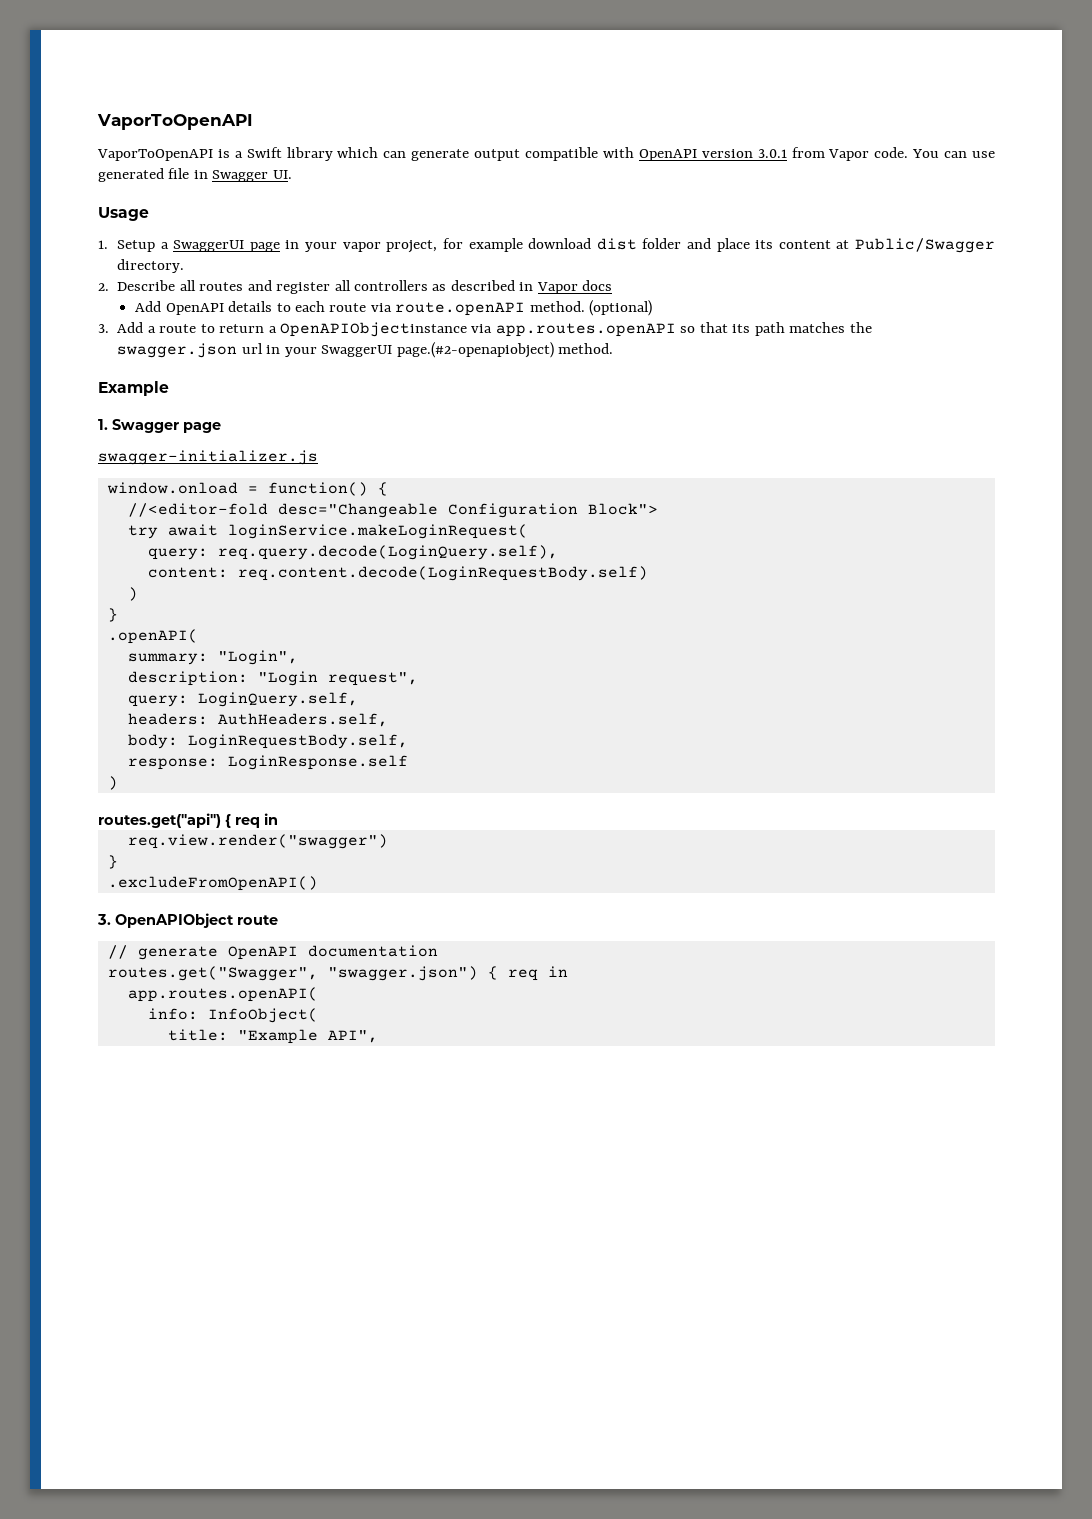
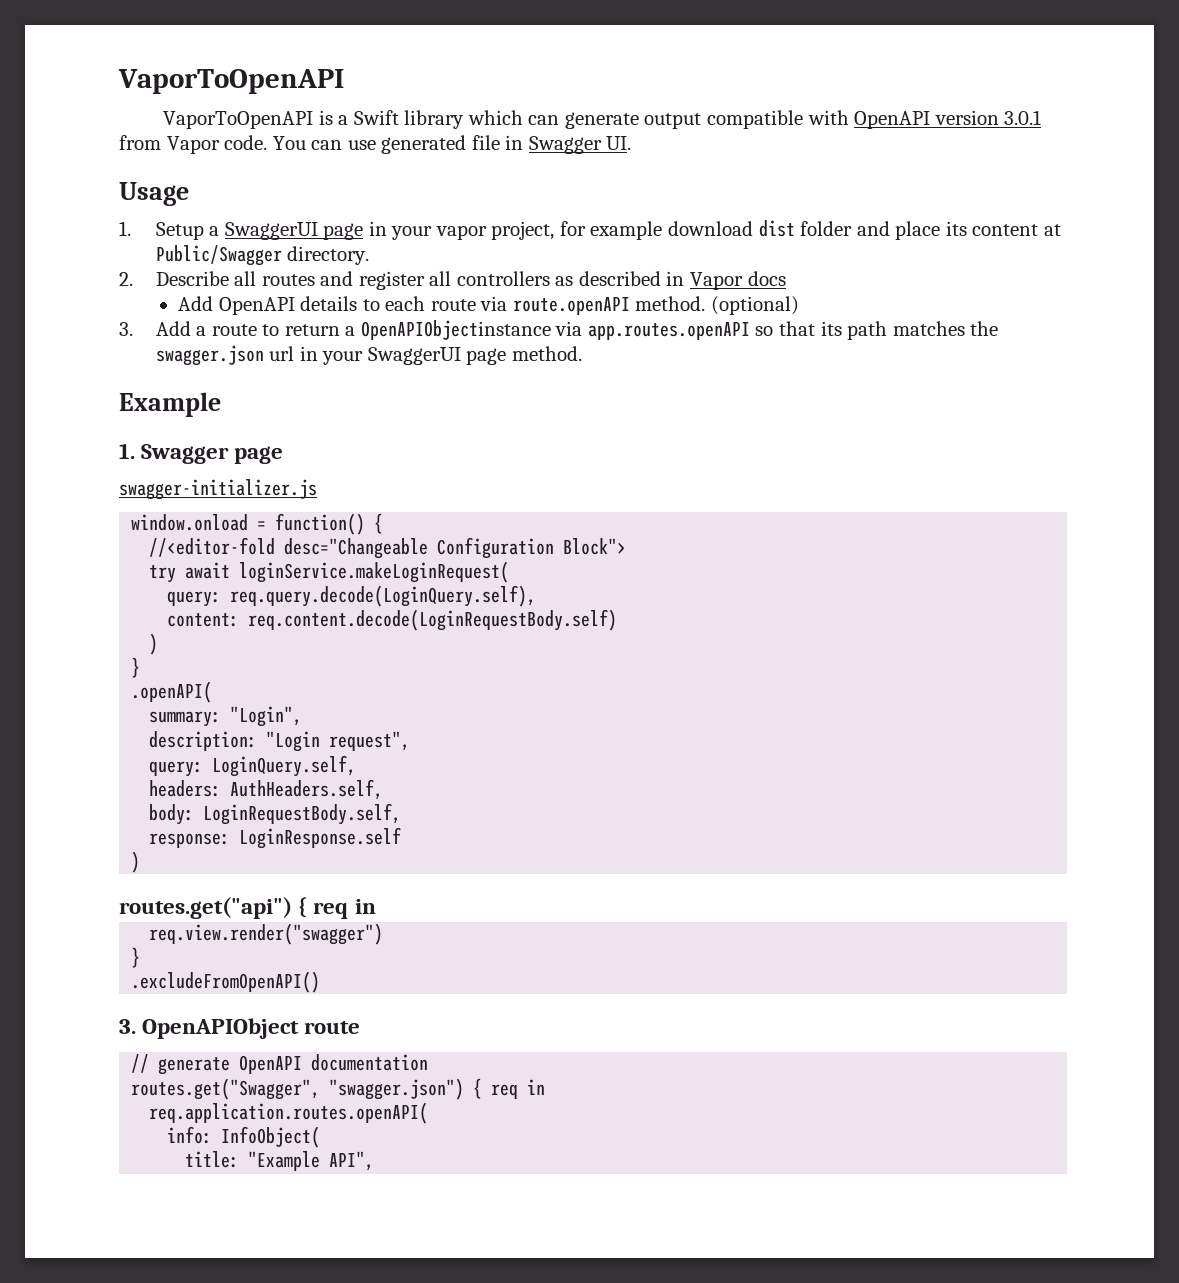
- 3. Add a route to return a OpenAPIObjectinstance via app.routes.openAPI so that its path matches the swagger.json url in your SwaggerUI page.(#2-openapiobject) method.
+ 3. Add a route to return a OpenAPIObjectinstance via app.routes.openAPI so that its path matches the swagger.json url in your SwaggerUI page method.
- app.routes.openAPI(
+ req.application.routes.openAPI(

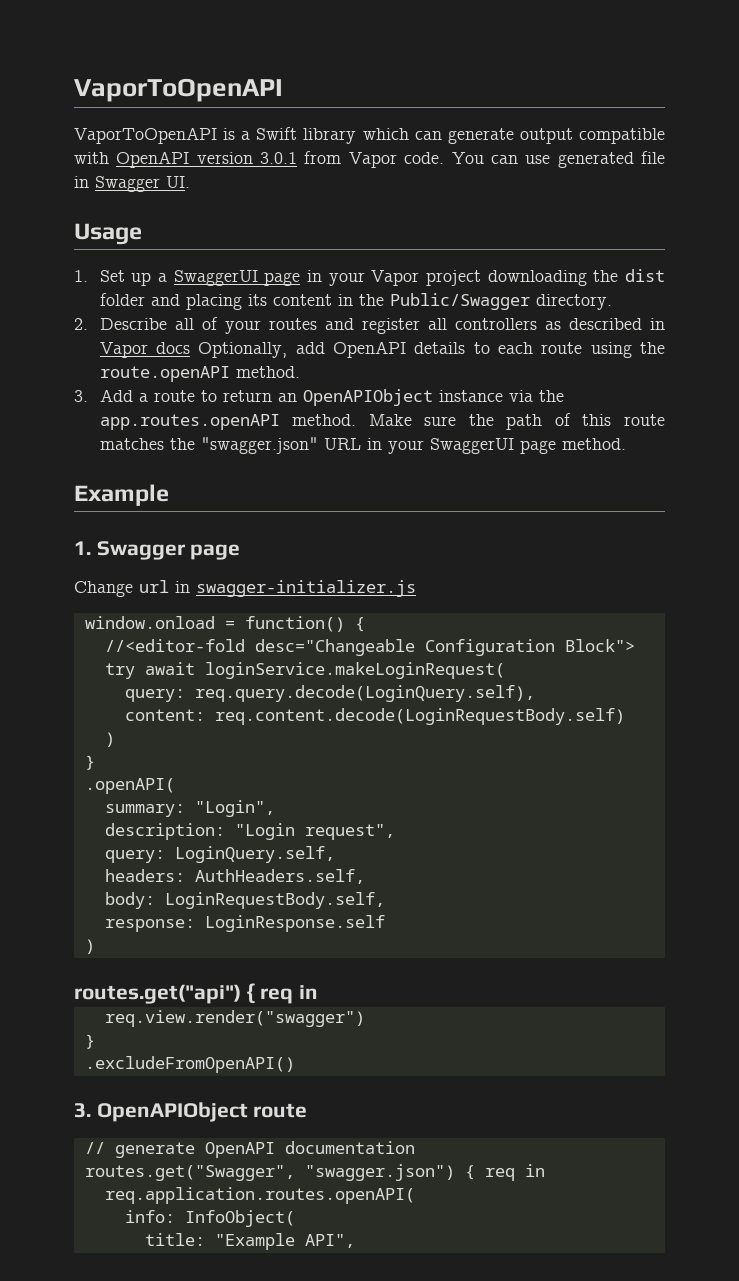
- 1. Setup a SwaggerUI page in your vapor project, for example download dist folder and place its content at Public/Swagger directory.
+ 1. Set up a SwaggerUI page in your Vapor project downloading the dist folder and placing its content in the Public/Swagger directory.
- 2. Describe all routes and register all controllers as described in Vapor docs
- Add OpenAPI details to each route via route.openAPI method. (optional)
+ 2. Describe all of your routes and register all controllers as described in Vapor docs Optionally, add OpenAPI details to each route using the route.openAPI method.
- 3. Add a route to return a OpenAPIObjectinstance via app.routes.openAPI so that its path matches the swagger.json url in your SwaggerUI page method.
+ 3. Add a route to return an OpenAPIObject instance via the app.routes.openAPI method. Make sure the path of this route matches the "swagger.json" URL in your SwaggerUI page method.
- swagger-initializer.js
+ Change url in swagger-initializer.js

